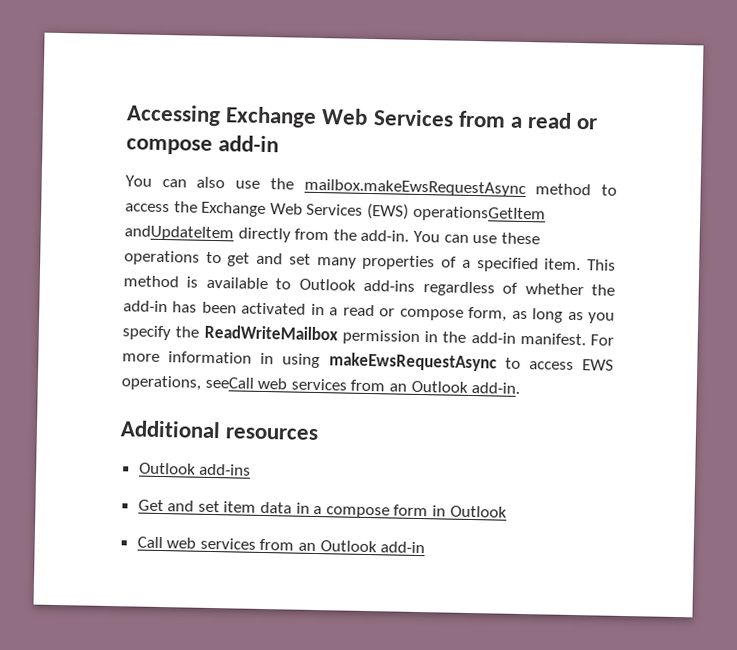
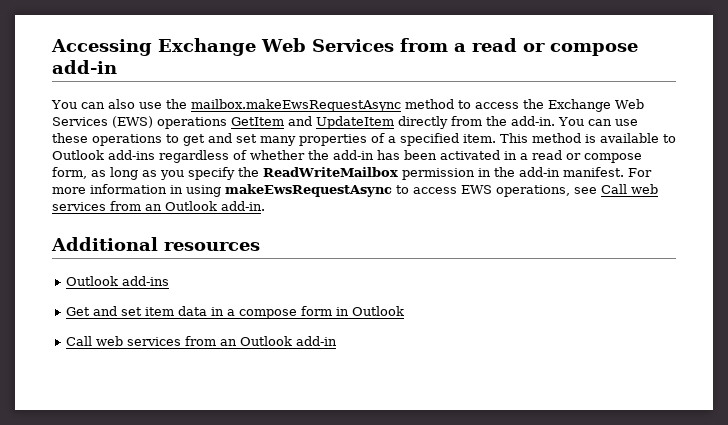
- You can also use the mailbox.makeEwsRequestAsync method to access the Exchange Web Services (EWS) operationsGetItem andUpdateItem directly from the add-in.
+ You can also use the mailbox.makeEwsRequestAsync method to access the Exchange Web Services (EWS) operations GetItem and UpdateItem directly from the add-in.
- For more information in using makeEwsRequestAsync to access EWS operations, seeCall web services from an Outlook add-in.
+ For more information in using makeEwsRequestAsync to access EWS operations, see Call web services from an Outlook add-in.

